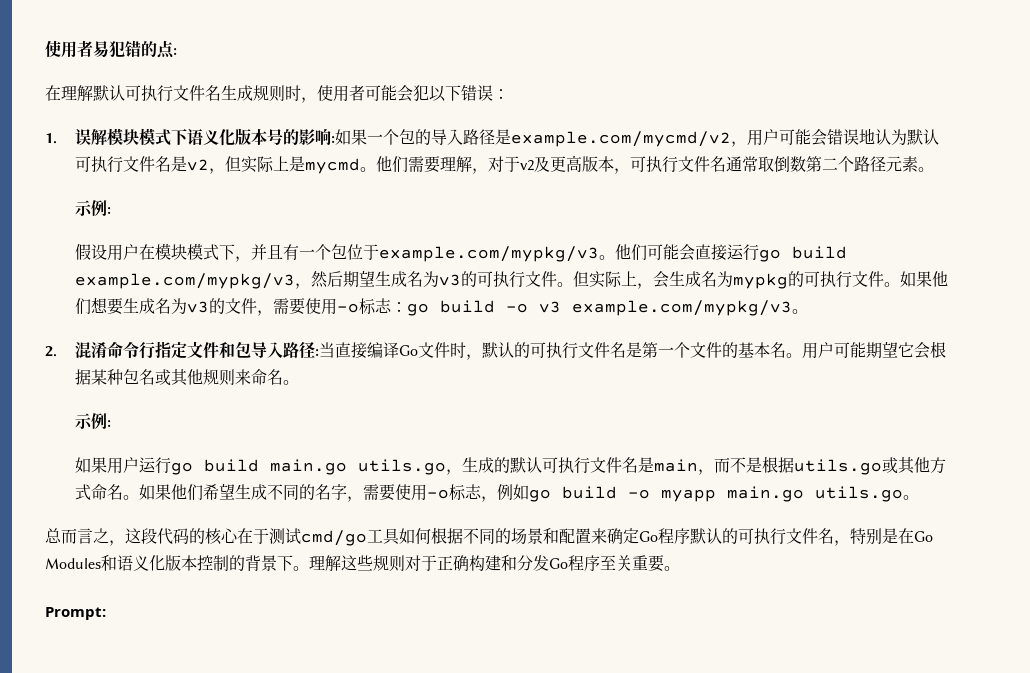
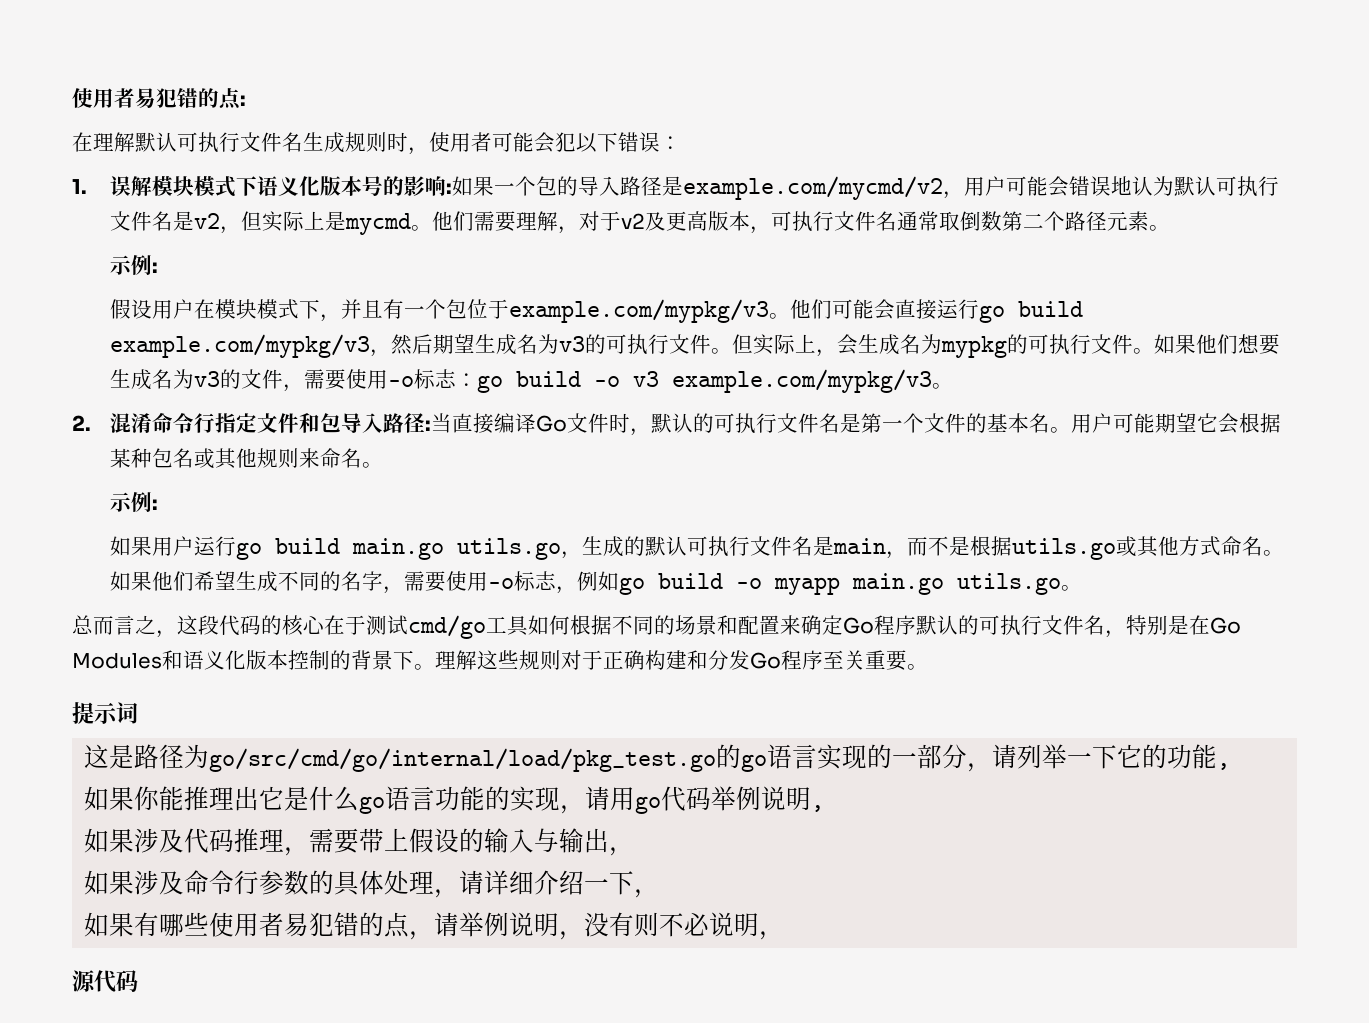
- Prompt:
+ 提示词
+ 这是路径为go/src/cmd/go/internal/load/pkg_test.go的go语言实现的一部分，请列举一下它的功能,
+ 如果你能推理出它是什么go语言功能的实现，请用go代码举例说明,
+ 如果涉及代码推理，需要带上假设的输入与输出，
+ 如果涉及命令行参数的具体处理，请详细介绍一下，
+ 如果有哪些使用者易犯错的点，请举例说明，没有则不必说明，
+ 源代码

